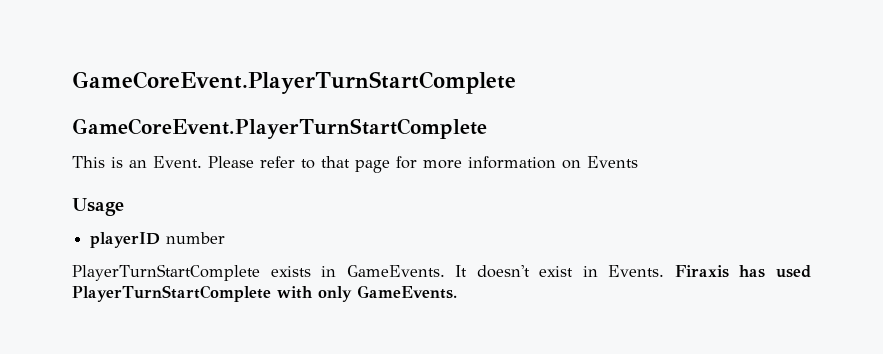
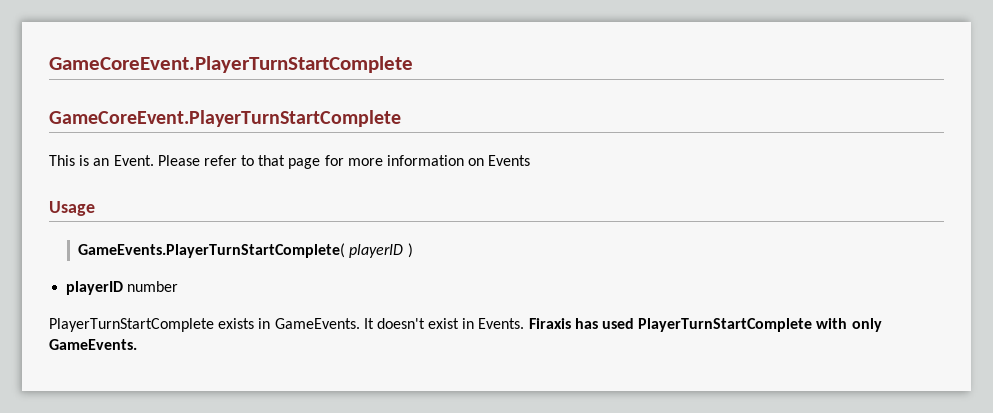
+ GameEvents.PlayerTurnStartComplete( playerID )

